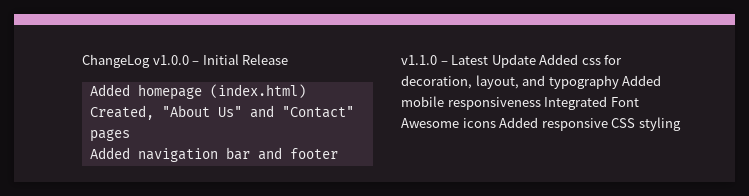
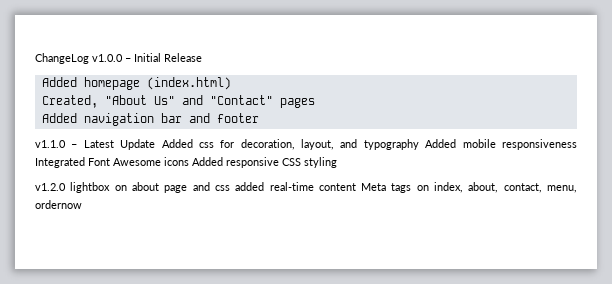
+ v1.2.0 lightbox on about page and css added real-time content Meta tags on index, about, contact, menu, ordernow

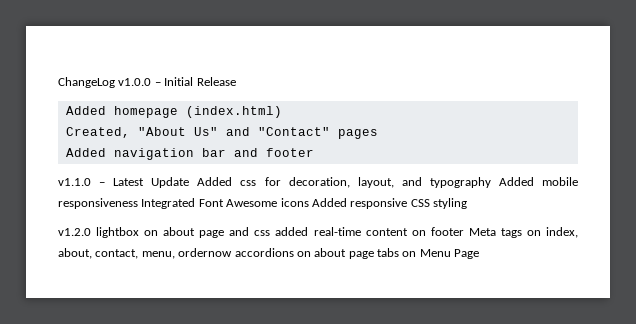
- v1.2.0 lightbox on about page and css added real-time content Meta tags on index, about, contact, menu, ordernow
+ v1.2.0 lightbox on about page and css added real-time content on footer Meta tags on index, about, contact, menu, ordernow accordions on about page tabs on Menu Page

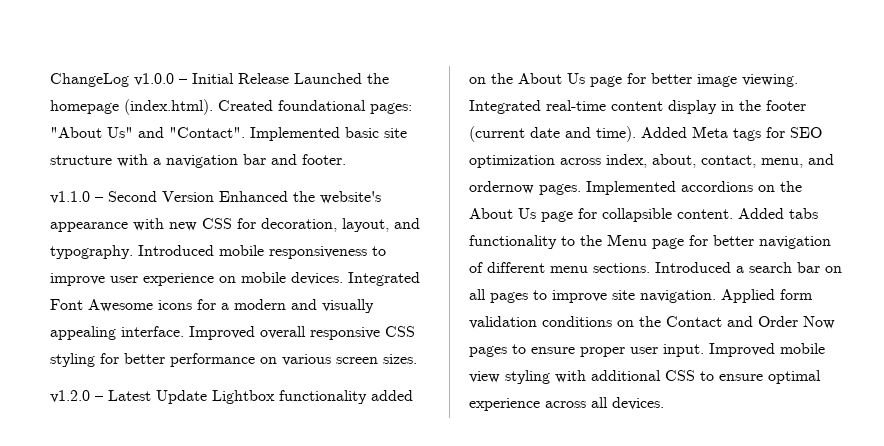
- ChangeLog v1.0.0 – Initial Release
- Added homepage (index.html)
- Created, "About Us" and "Contact" pages
- Added navigation bar and footer
+ ChangeLog v1.0.0 – Initial Release Launched the homepage (index.html). Created foundational pages: "About Us" and "Contact". Implemented basic site structure with a navigation bar and footer.
- v1.1.0 – Latest Update Added css for decoration, layout, and typography Added mobile responsiveness Integrated Font Awesome icons Added responsive CSS styling
- v1.2.0 lightbox on about page and css added real-time content on footer Meta tags on index, about, contact, menu, ordernow accordions on about page tabs on Menu Page
+ v1.1.0 – Second Version Enhanced the website's appearance with new CSS for decoration, layout, and typography. Introduced mobile responsiveness to improve user experience on mobile devices. Integrated Font Awesome icons for a modern and visually appealing interface. Improved overall responsive CSS styling for better performance on various screen sizes.
+ v1.2.0 – Latest Update Lightbox functionality added on the About Us page for better image viewing. Integrated real-time content display in the footer (current date and time). Added Meta tags for SEO optimization across index, about, contact, menu, and ordernow pages. Implemented accordions on the About Us page for collapsible content. Added tabs functionality to the Menu page for better navigation of different menu sections. Introduced a search bar on all pages to improve site navigation. Applied form validation conditions on the Contact and Order Now pages to ensure proper user input. Improved mobile view styling with additional CSS to ensure optimal experience across all devices.

